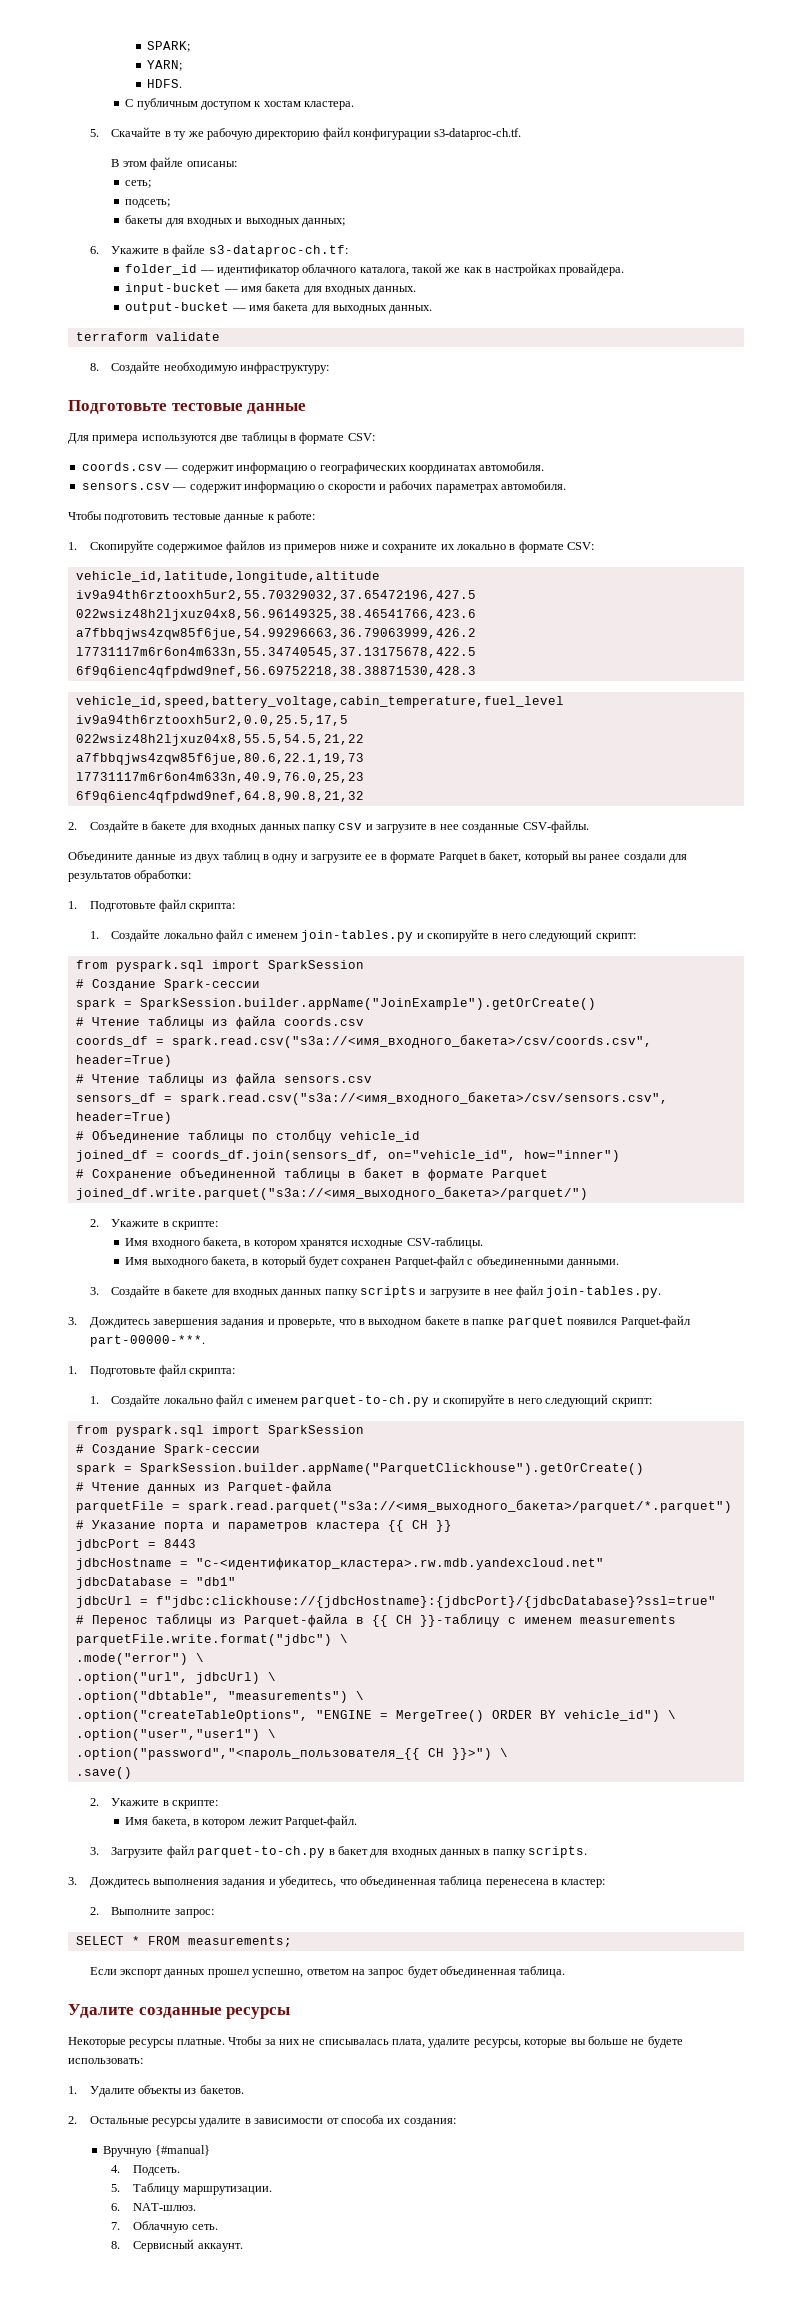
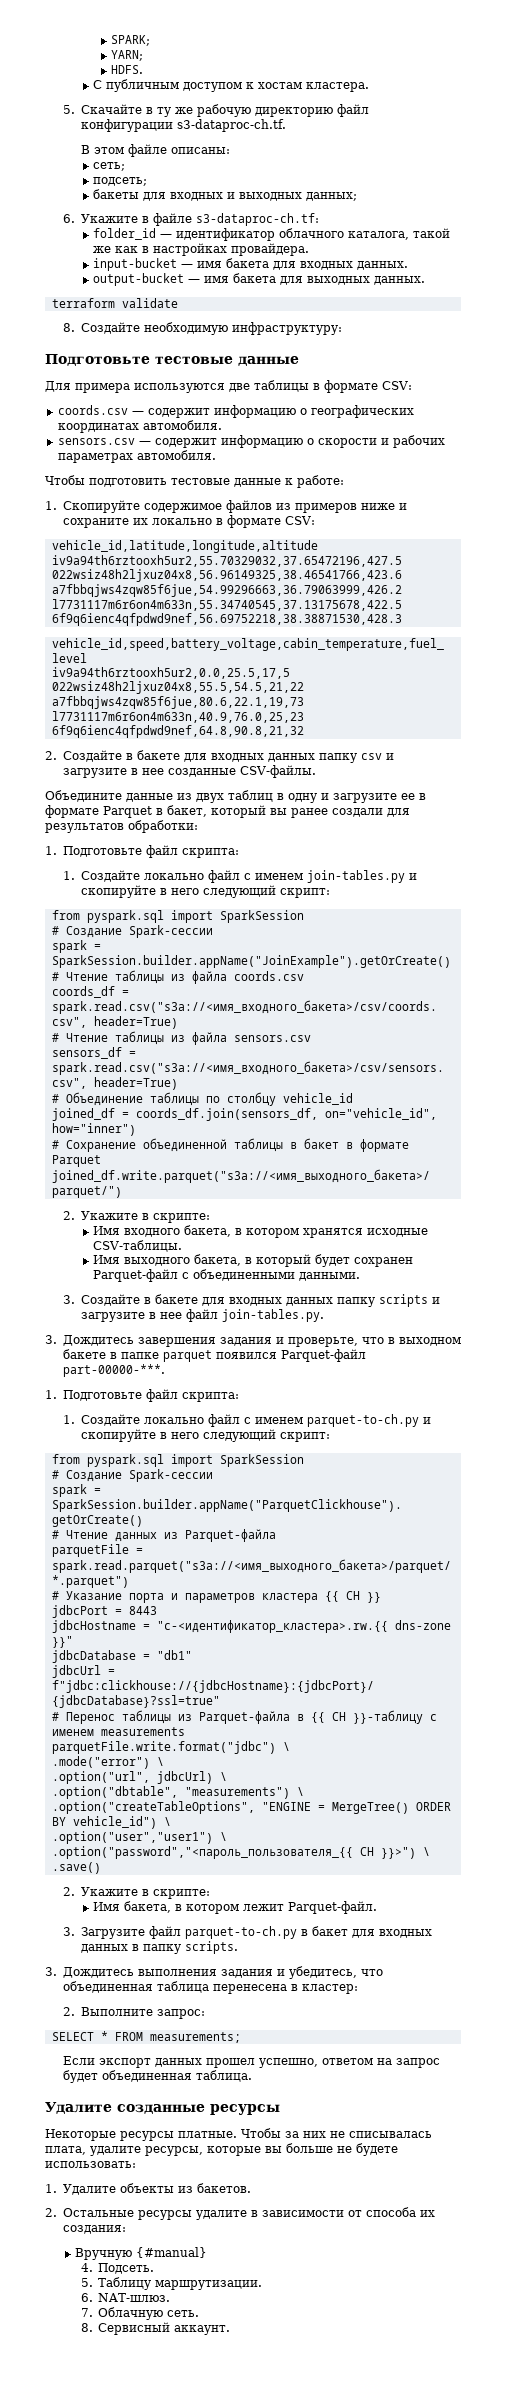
- jdbcHostname = "c-<идентификатор_кластера>.rw.mdb.yandexcloud.net"
+ jdbcHostname = "c-<идентификатор_кластера>.rw.{{ dns-zone }}"

